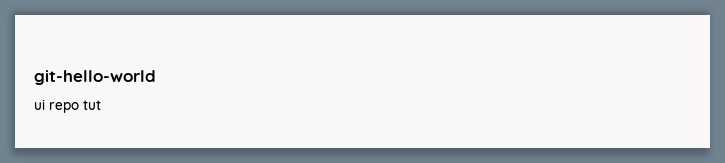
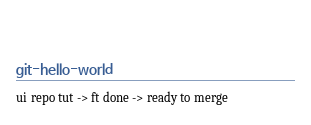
- ui repo tut
+ ui repo tut -> ft done -> ready to merge

